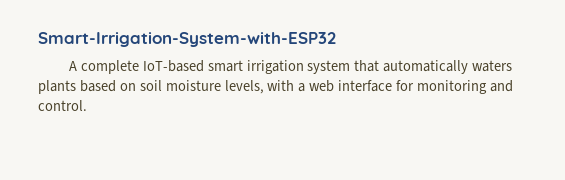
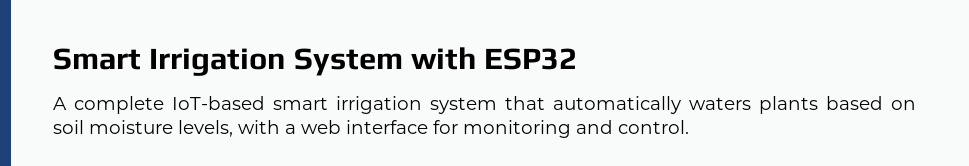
- Smart-Irrigation-System-with-ESP32
+ Smart Irrigation System with ESP32

